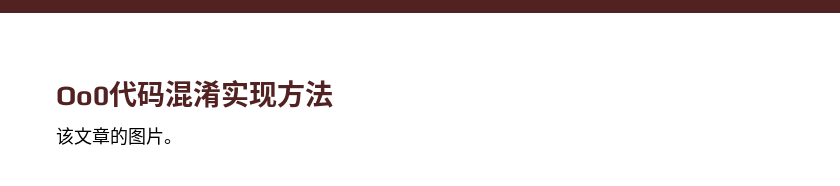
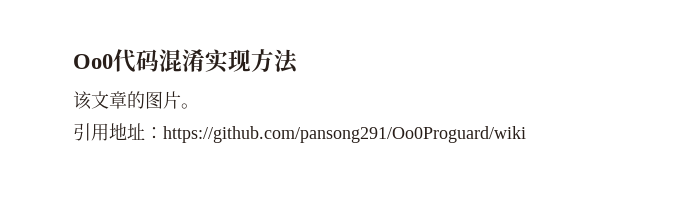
+ 引用地址：https://github.com/pansong291/Oo0Proguard/wiki

